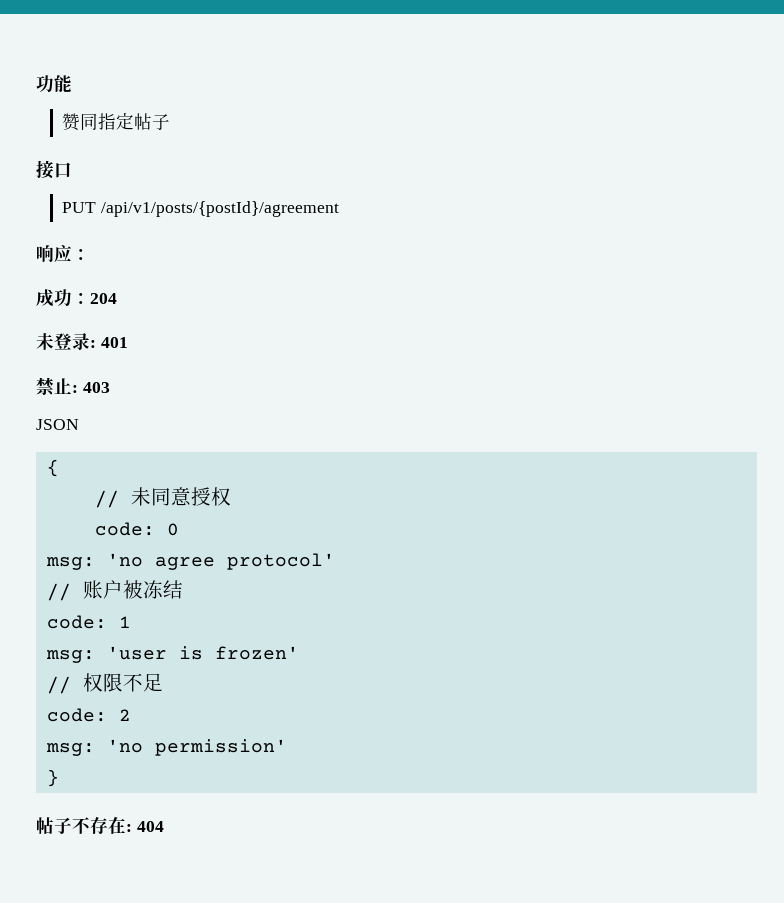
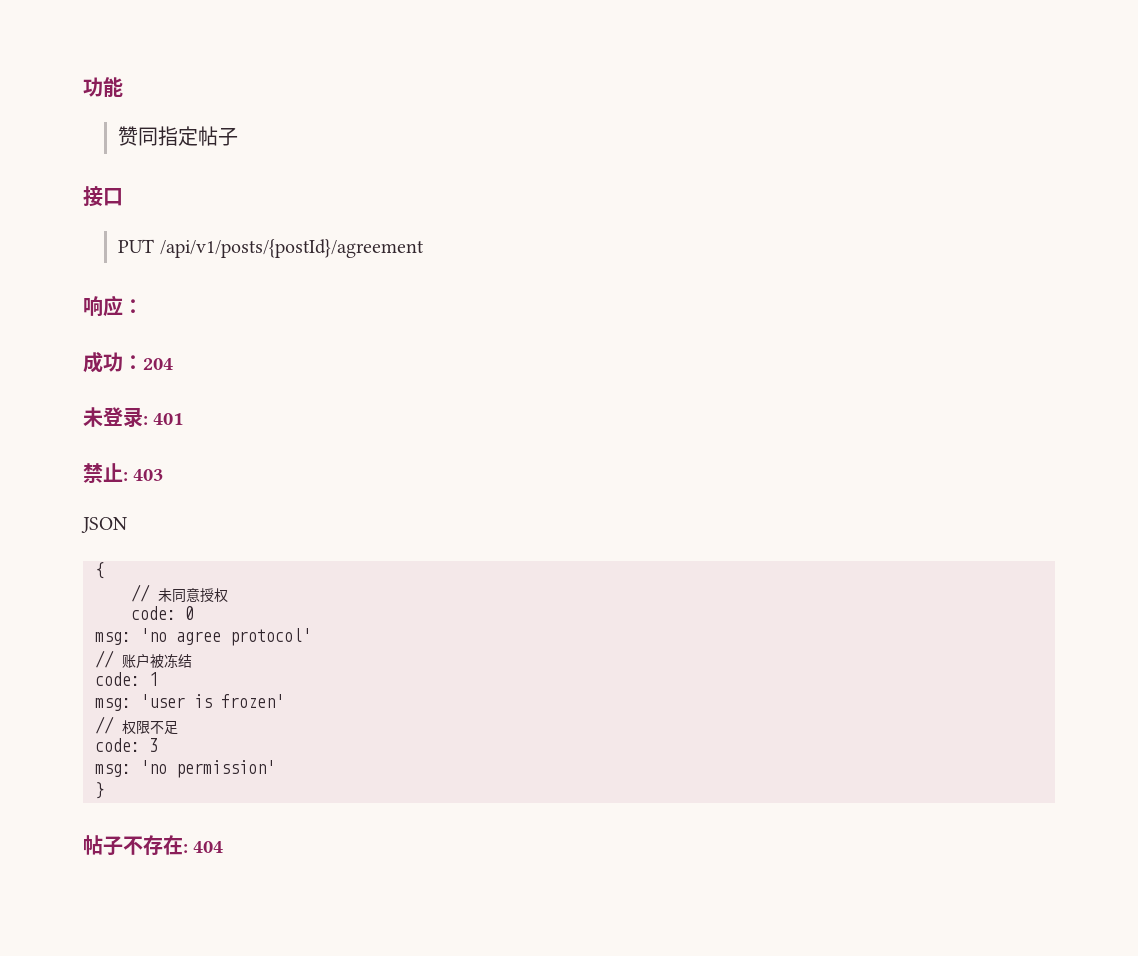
- code: 2
+ code: 3

